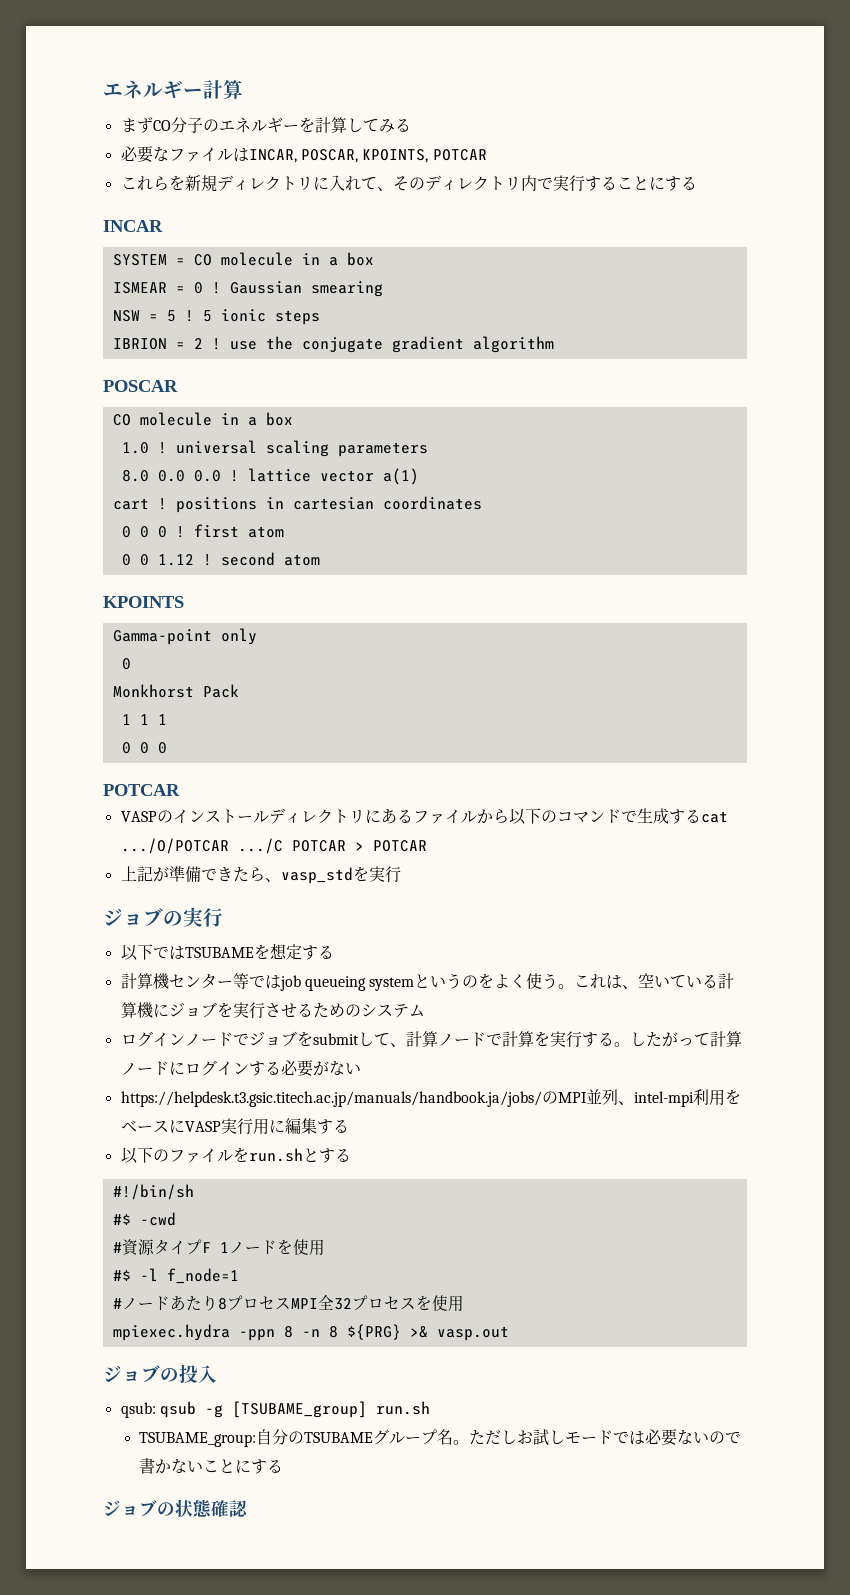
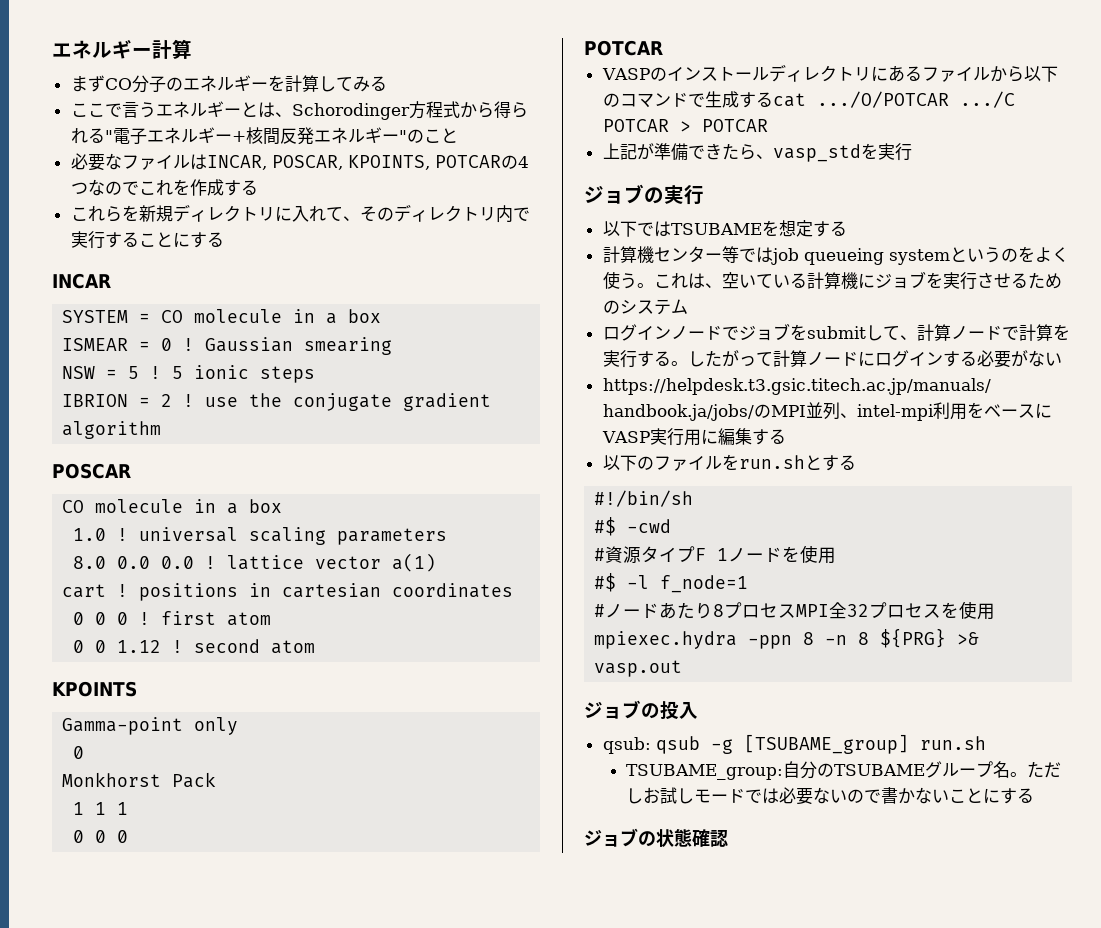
+ ここで言うエネルギーとは、Schorodinger方程式から得られる"電子エネルギー+核間反発エネルギー"のこと
- 必要なファイルはINCAR, POSCAR, KPOINTS, POTCAR
+ 必要なファイルはINCAR, POSCAR, KPOINTS, POTCARの4つなのでこれを作成する

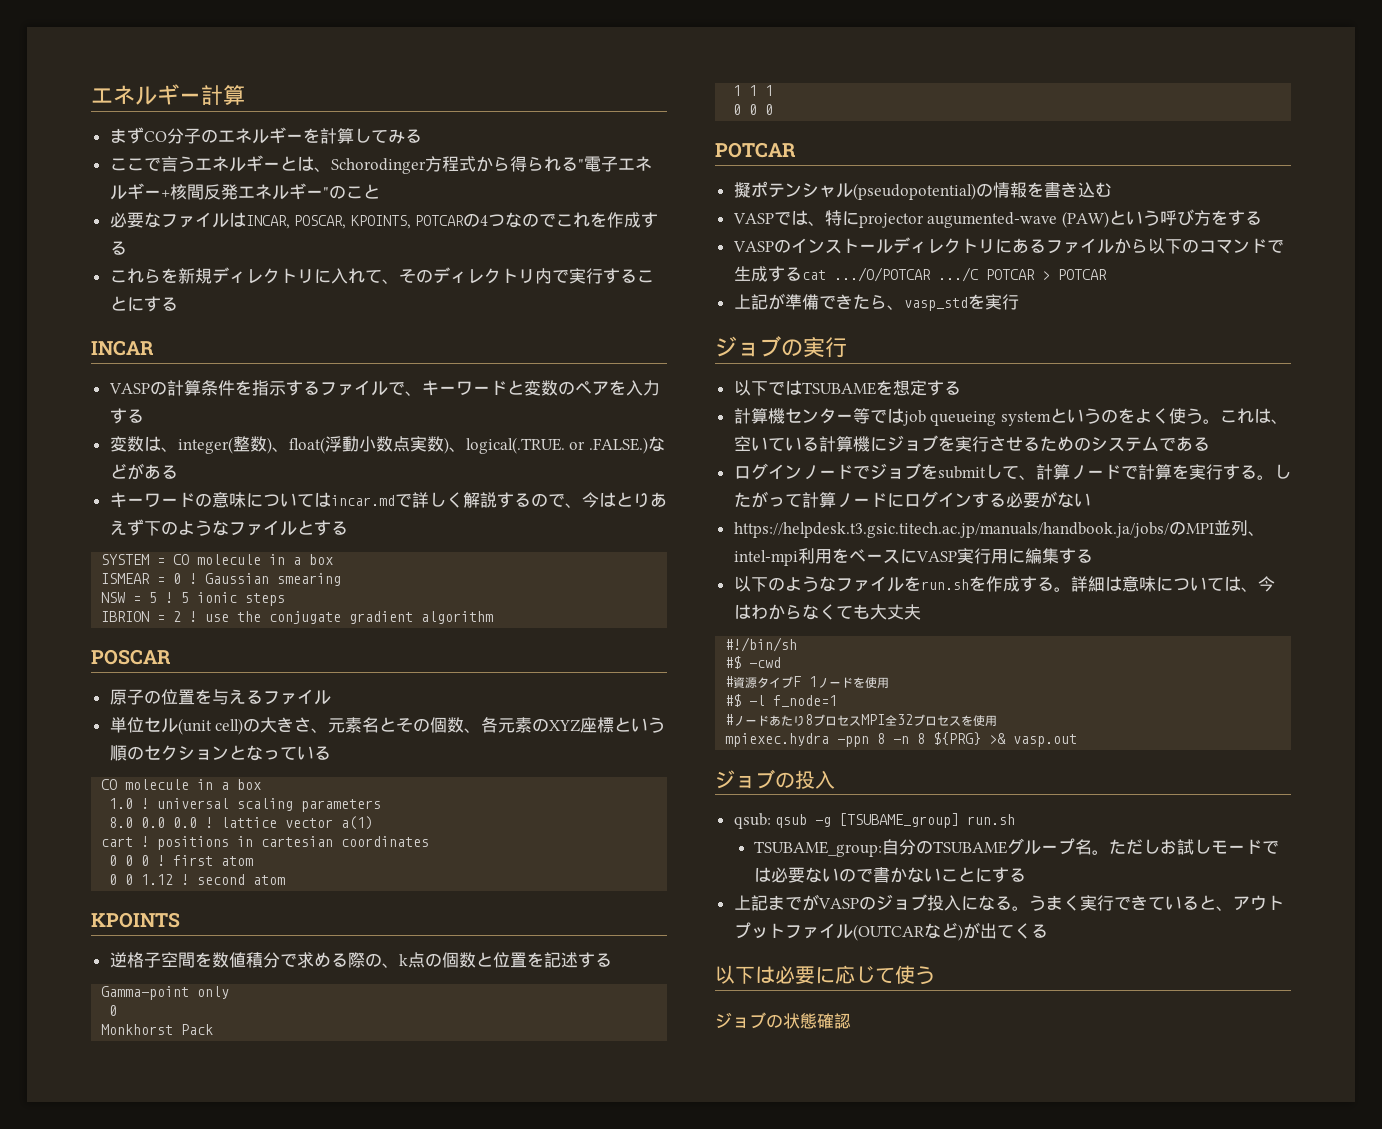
+ VASPの計算条件を指示するファイルで、キーワードと変数のペアを入力する
+ 変数は、integer(整数)、float(浮動小数点実数)、logical(.TRUE. or .FALSE.)などがある
+ キーワードの意味についてはincar.mdで詳しく解説するので、今はとりあえず下のようなファイルとする
+ 原子の位置を与えるファイル
+ 単位セル(unit cell)の大きさ、元素名とその個数、各元素のXYZ座標という順のセクションとなっている
+ 逆格子空間を数値積分で求める際の、k点の個数と位置を記述する
+ 擬ポテンシャル(pseudopotential)の情報を書き込む
+ VASPでは、特にprojector augumented-wave (PAW)という呼び方をする
- これは、空いている計算機にジョブを実行させるためのシステム
+ これは、空いている計算機にジョブを実行させるためのシステムである
- 以下のファイルをrun.shとする
+ 以下のようなファイルをrun.shを作成する。詳細は意味については、今はわからなくても大丈夫
+ 上記までがVASPのジョブ投入になる。うまく実行できていると、アウトプットファイル(OUTCARなど)が出てくる
+ 以下は必要に応じて使う

